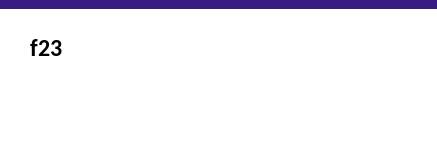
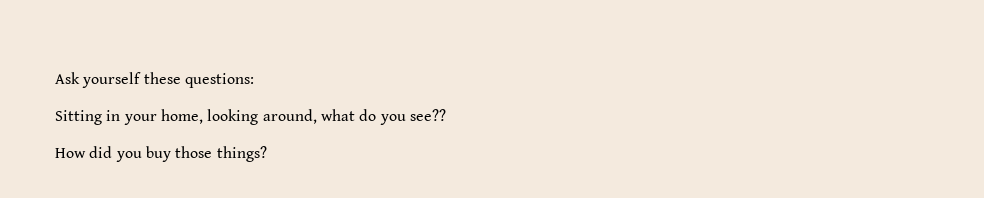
- f23
+ Ask yourself these questions:
+ Sitting in your home, looking around, what do you see??
+ How did you buy those things?

